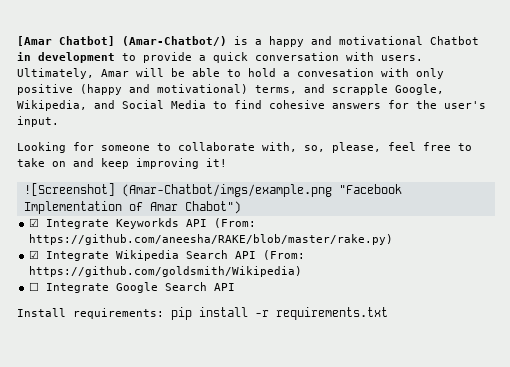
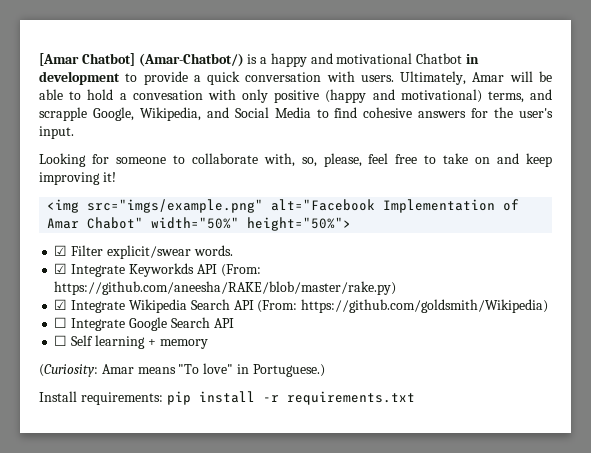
- ![Screenshot] (Amar-Chatbot/imgs/example.png "Facebook Implementation of Amar Chabot")
+ <img src="imgs/example.png" alt="Facebook Implementation of Amar Chabot" width="50%" height="50%">
+ ☑ Filter explicit/swear words.
+ ☐ Self learning + memory
+ (Curiosity: Amar means "To love" in Portuguese.)

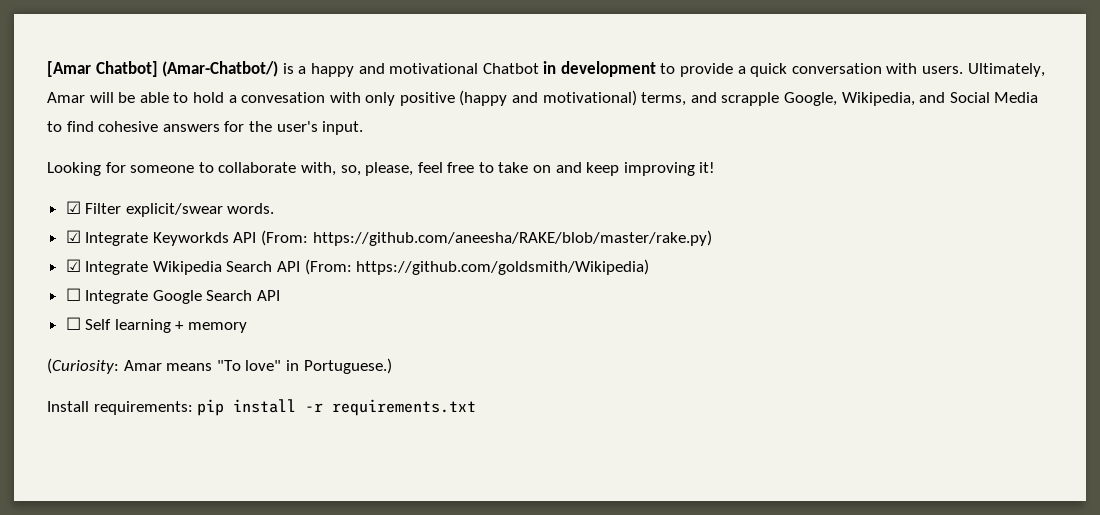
- <img src="imgs/example.png" alt="Facebook Implementation of Amar Chabot" width="50%" height="50%">

